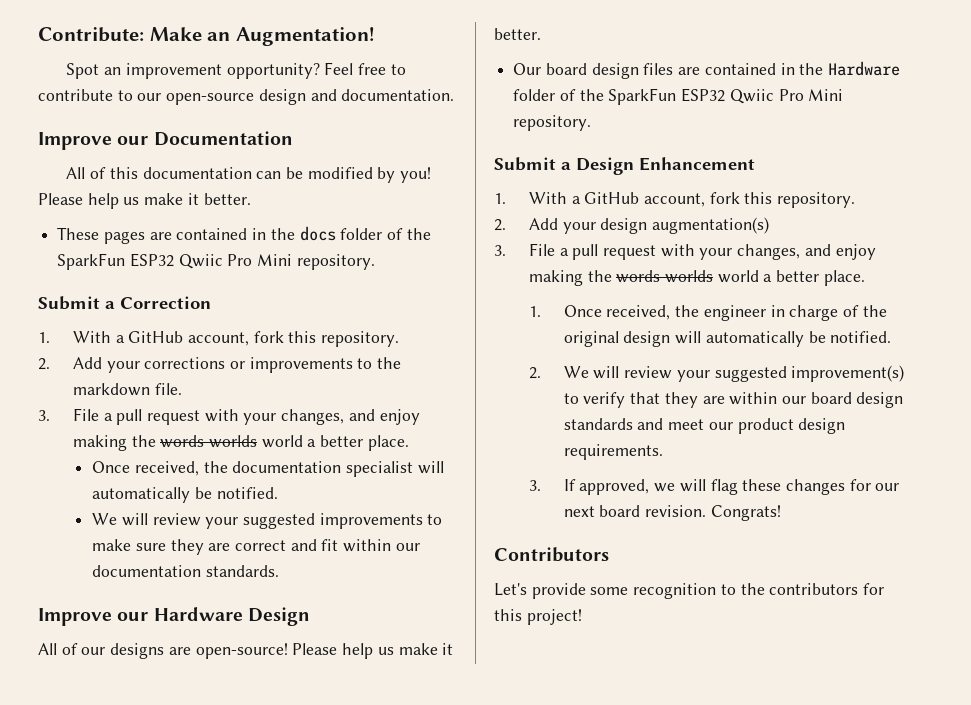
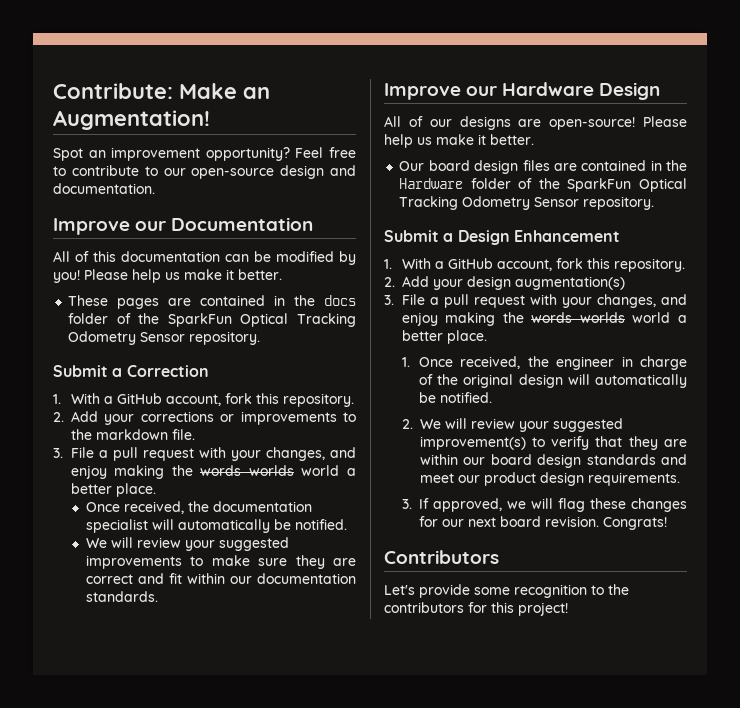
- These pages are contained in the docs folder of the SparkFun ESP32 Qwiic Pro Mini repository.
+ These pages are contained in the docs folder of the SparkFun Optical Tracking Odometry Sensor repository.
- Our board design files are contained in the Hardware folder of the SparkFun ESP32 Qwiic Pro Mini repository.
+ Our board design files are contained in the Hardware folder of the SparkFun Optical Tracking Odometry Sensor repository.

